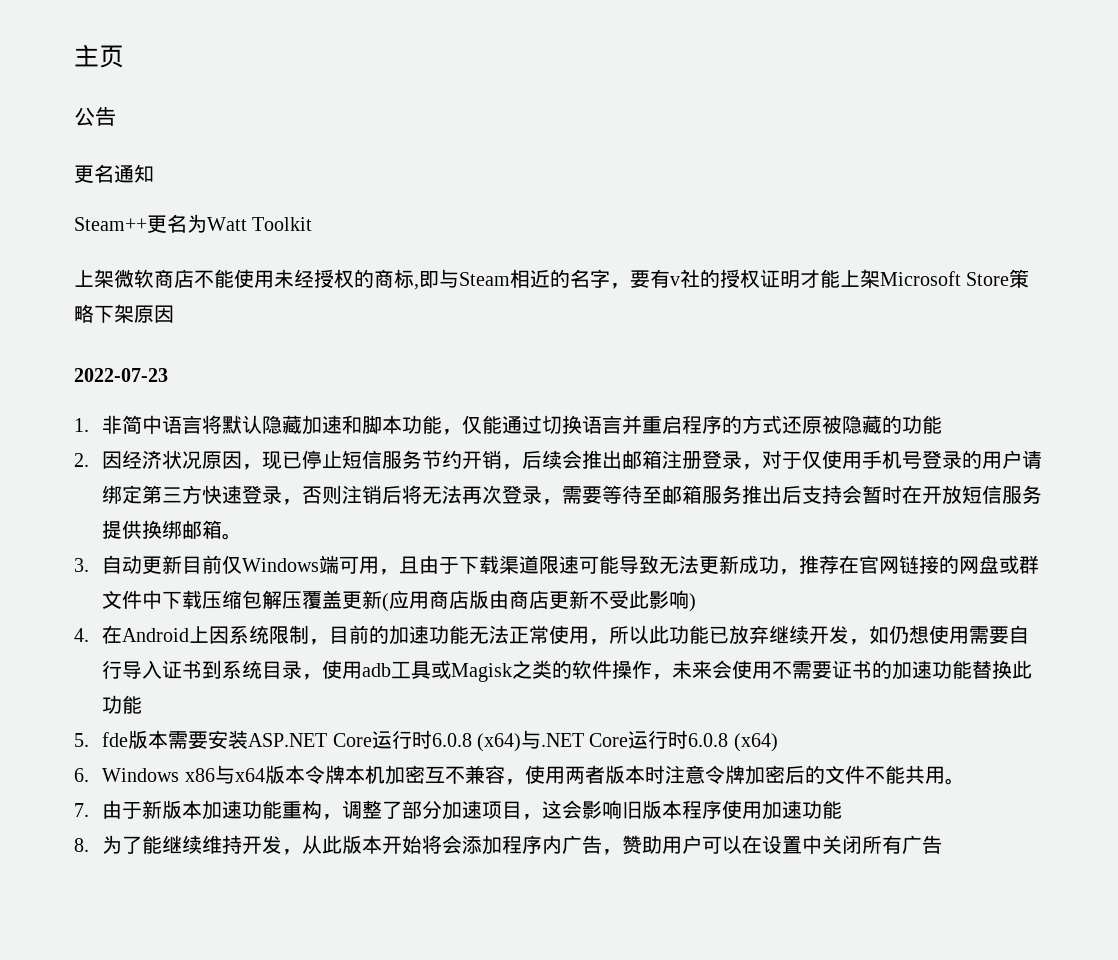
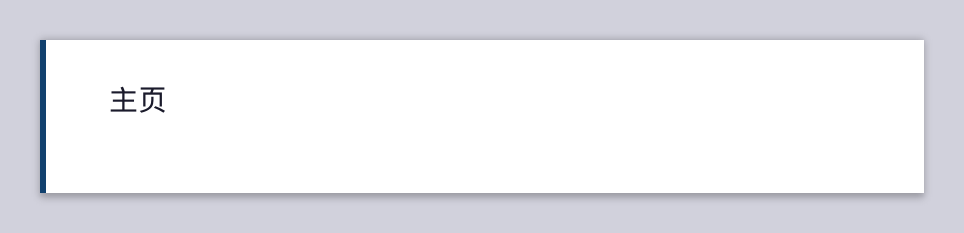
- 公告
- 更名通知
- Steam++更名为Watt Toolkit
- 上架微软商店不能使用未经授权的商标,即与Steam相近的名字，要有v社的授权证明才能上架Microsoft Store策略下架原因
- 2022-07-23
- 1.非简中语言将默认隐藏加速和脚本功能，仅能通过切换语言并重启程序的方式还原被隐藏的功能
- 2.因经济状况原因，现已停止短信服务节约开销，后续会推出邮箱注册登录，对于仅使用手机号登录的用户请绑定第三方快速登录，否则注销后将无法再次登录，需要等待至邮箱服务推出后支持会暂时在开放短信服务提供换绑邮箱。
- 3.自动更新目前仅Windows端可用，且由于下载渠道限速可能导致无法更新成功，推荐在官网链接的网盘或群文件中下载压缩包解压覆盖更新(应用商店版由商店更新不受此影响)
- 4.在Android上因系统限制，目前的加速功能无法正常使用，所以此功能已放弃继续开发，如仍想使用需要自行导入证书到系统目录，使用adb工具或Magisk之类的软件操作，未来会使用不需要证书的加速功能替换此功能
- 5. fde版本需要安装ASP.NET Core运行时6.0.8 (x64)与.NET Core运行时6.0.8 (x64)
- 6. Windows x86与x64版本令牌本机加密互不兼容，使用两者版本时注意令牌加密后的文件不能共用。
- 7.由于新版本加速功能重构，调整了部分加速项目，这会影响旧版本程序使用加速功能
- 8.为了能继续维持开发，从此版本开始将会添加程序内广告，赞助用户可以在设置中关闭所有广告

